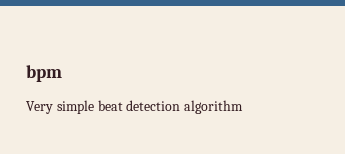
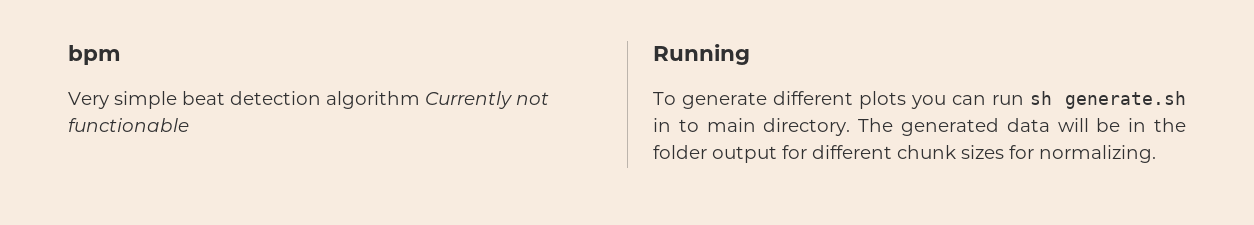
- Very simple beat detection algorithm
+ Very simple beat detection algorithm Currently not functionable
+ Running
+ To generate different plots you can run sh generate.sh in to main directory. The generated data will be in the folder output for different chunk sizes for normalizing.

